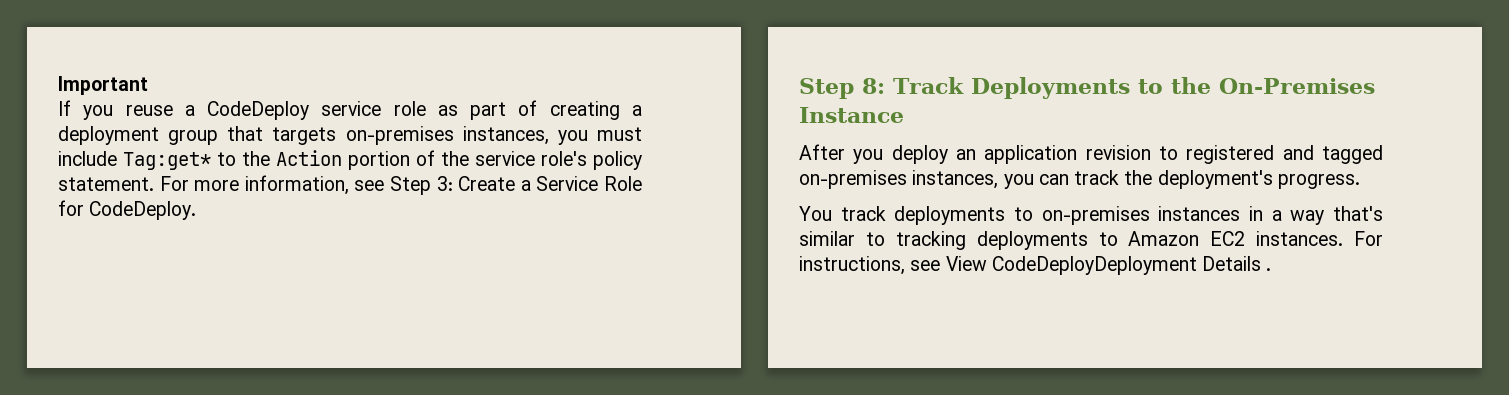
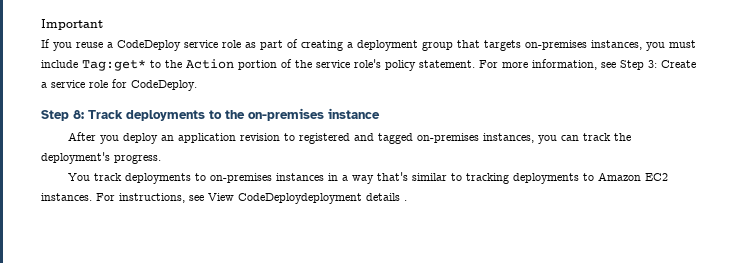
- For more information, see Step 3: Create a Service Role for CodeDeploy.
+ For more information, see Step 3: Create a service role for CodeDeploy.
- Step 8: Track Deployments to the On-Premises Instance
+ Step 8: Track deployments to the on-premises instance
- For instructions, see View CodeDeployDeployment Details .
+ For instructions, see View CodeDeploydeployment details .

